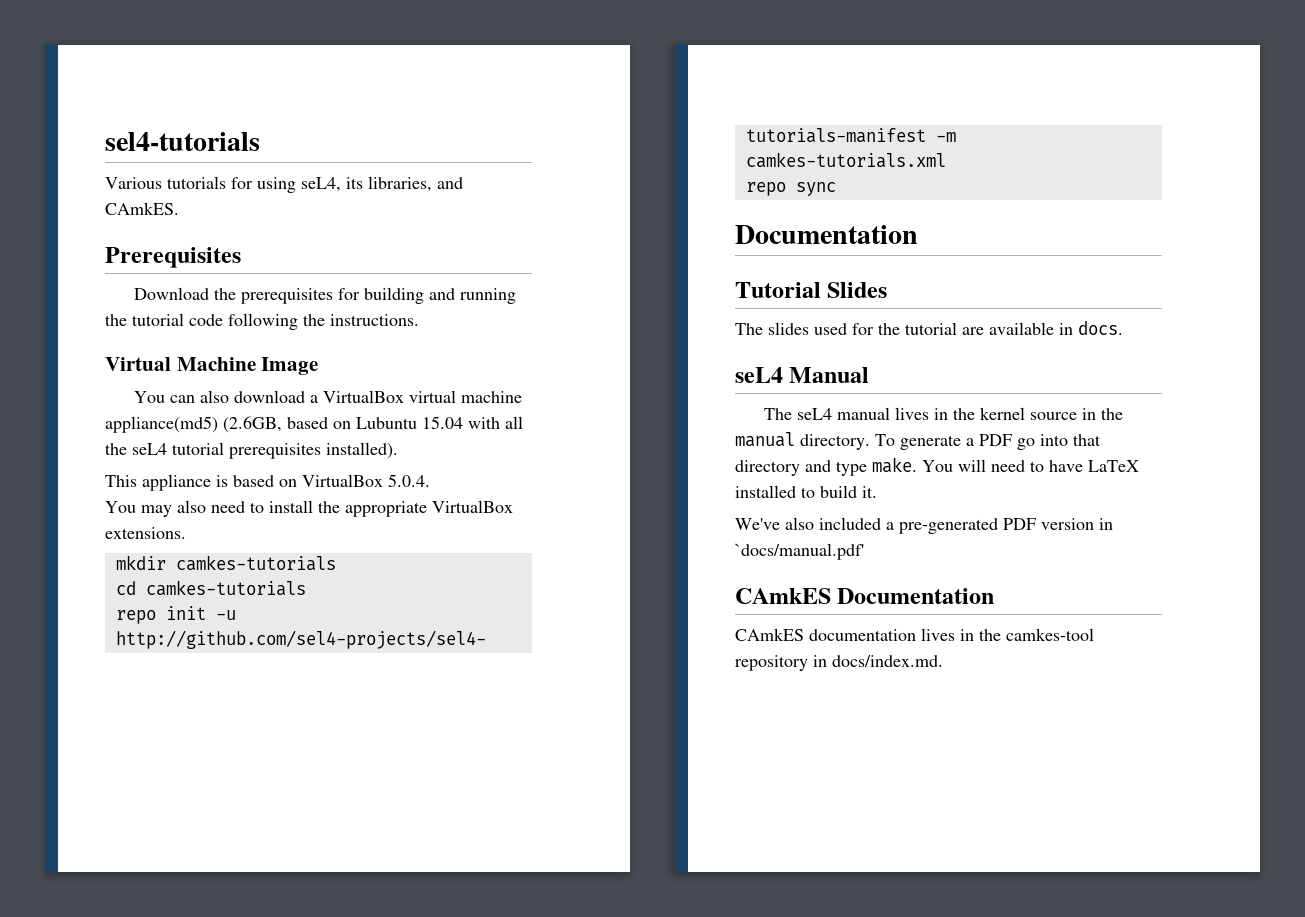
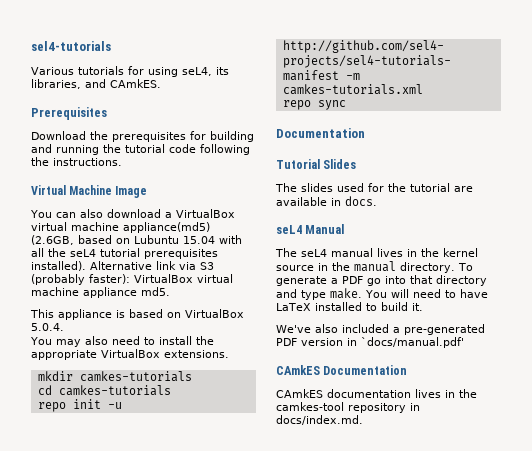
+ Alternative link via S3 (probably faster): VirtualBox virtual machine appliance md5.

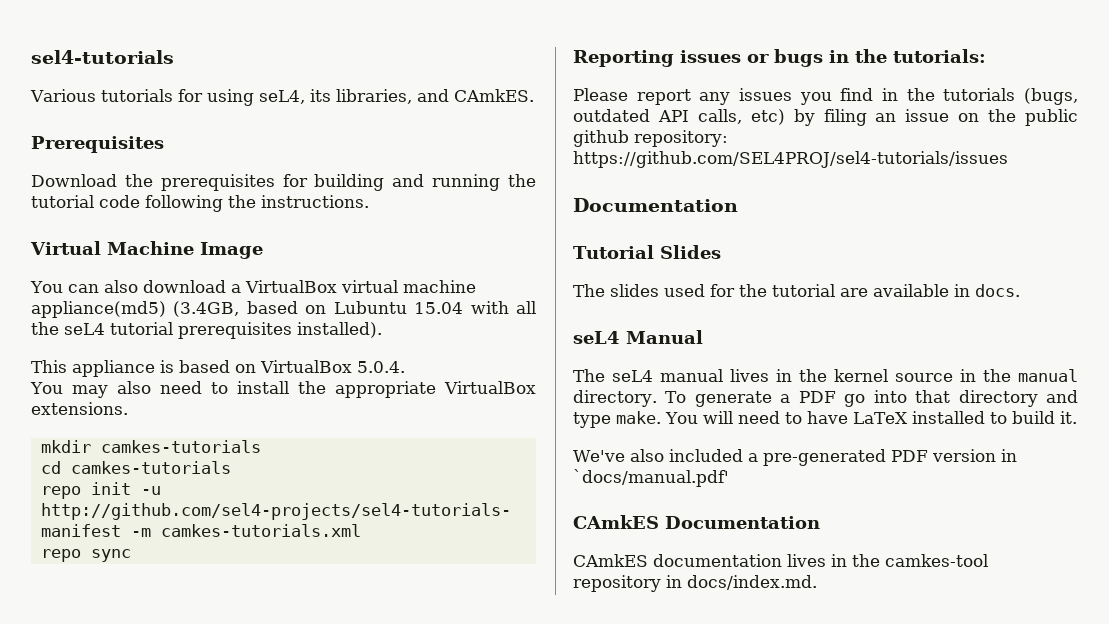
- You can also download a VirtualBox virtual machine appliance(md5) (2.6GB, based on Lubuntu 15.04 with all the seL4 tutorial prerequisites installed). Alternative link via S3 (probably faster): VirtualBox virtual machine appliance md5.
+ You can also download a VirtualBox virtual machine appliance(md5) (3.4GB, based on Lubuntu 15.04 with all the seL4 tutorial prerequisites installed).
+ Reporting issues or bugs in the tutorials:
+ Please report any issues you find in the tutorials (bugs, outdated API calls, etc) by filing an issue on the public github repository: https://github.com/SEL4PROJ/sel4-tutorials/issues

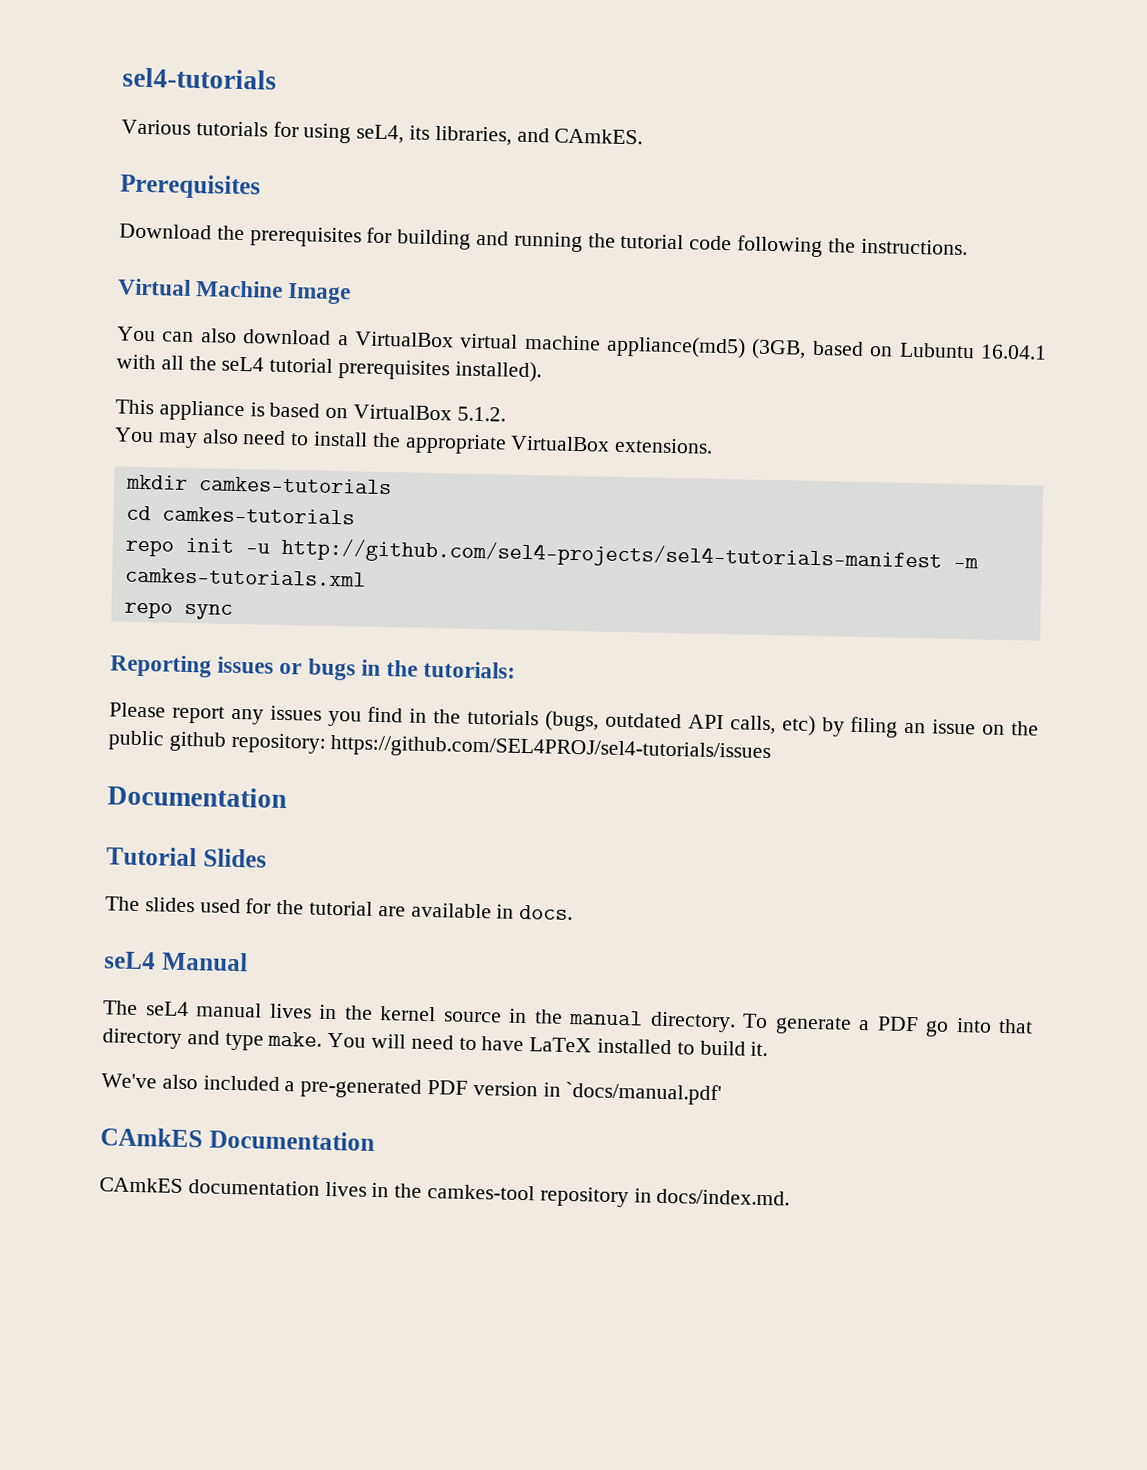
- You can also download a VirtualBox virtual machine appliance(md5) (3.4GB, based on Lubuntu 15.04 with all the seL4 tutorial prerequisites installed).
+ You can also download a VirtualBox virtual machine appliance(md5) (3GB, based on Lubuntu 16.04.1 with all the seL4 tutorial prerequisites installed).
- This appliance is based on VirtualBox 5.0.4.
+ This appliance is based on VirtualBox 5.1.2.

